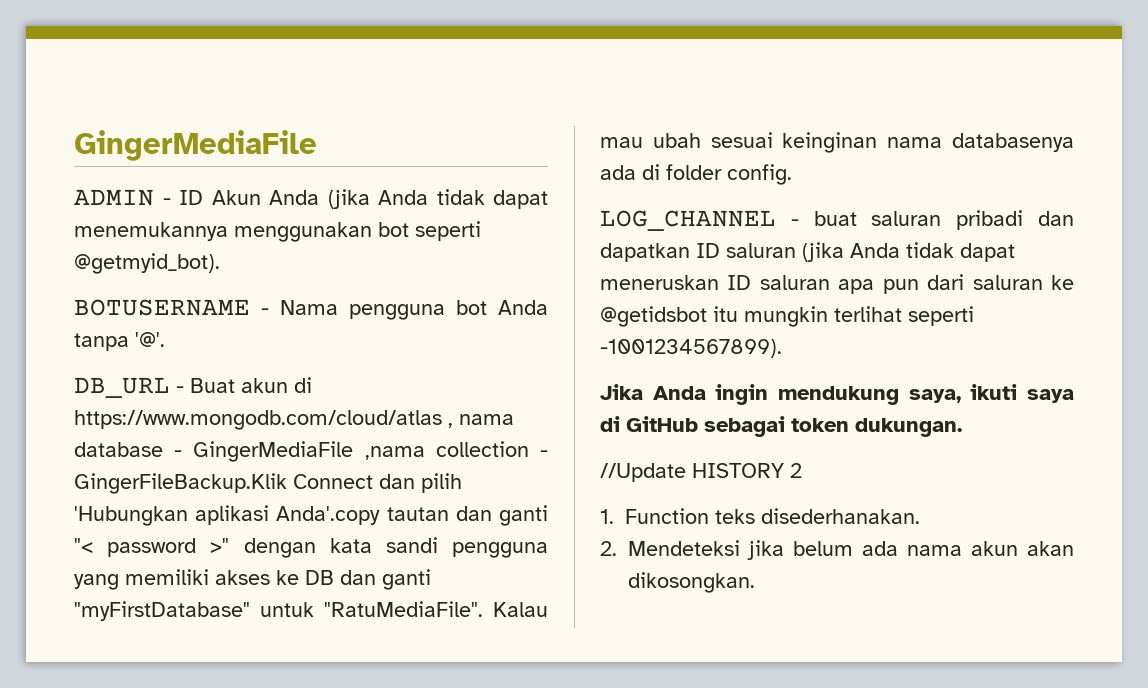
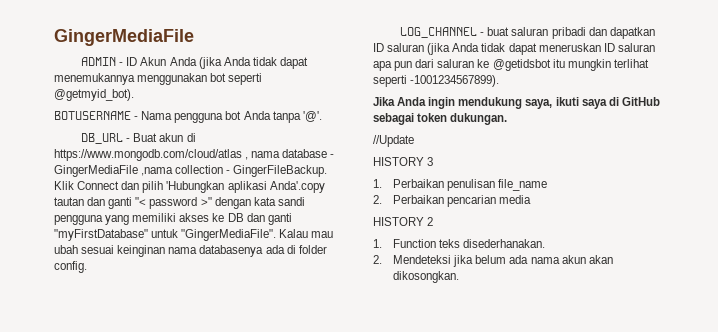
- DB_URL - Buat akun di https://www.mongodb.com/cloud/atlas , nama database - GingerMediaFile ,nama collection - GingerFileBackup.Klik Connect dan pilih 'Hubungkan aplikasi Anda'.copy tautan dan ganti "< password >" dengan kata sandi pengguna yang memiliki akses ke DB dan ganti "myFirstDatabase" untuk "RatuMediaFile".
+ DB_URL - Buat akun di https://www.mongodb.com/cloud/atlas , nama database - GingerMediaFile ,nama collection - GingerFileBackup. Klik Connect dan pilih 'Hubungkan aplikasi Anda'.copy tautan dan ganti "< password >" dengan kata sandi pengguna yang memiliki akses ke DB dan ganti "myFirstDatabase" untuk "GingerMediaFile".
- //Update HISTORY 2
+ //Update
+ HISTORY 3
+ 1. Perbaikan penulisan file_name
+ 2. Perbaikan pencarian media
+ HISTORY 2

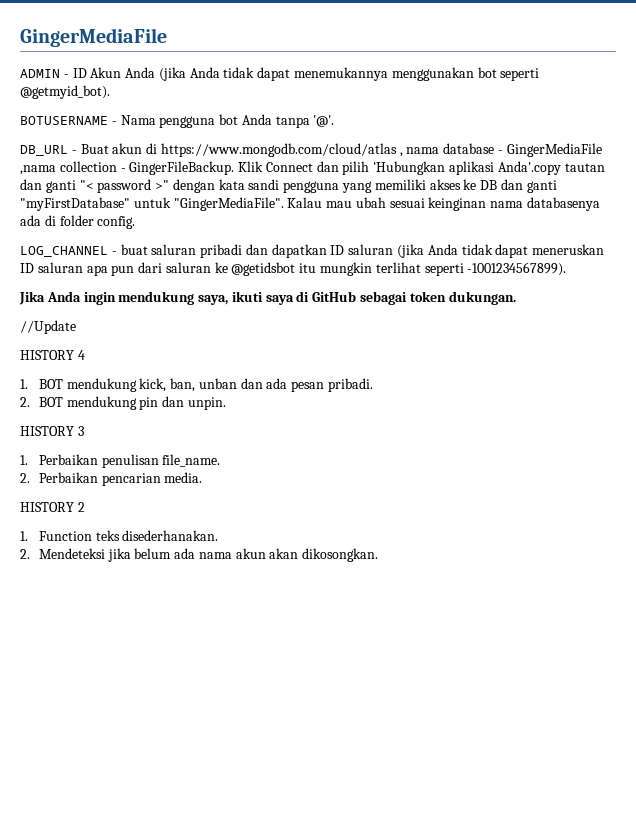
+ HISTORY 4
+ 1. BOT mendukung kick, ban, unban dan ada pesan pribadi.
+ 2. BOT mendukung pin dan unpin.
- 1. Perbaikan penulisan file_name
+ 1. Perbaikan penulisan file_name.
- 2. Perbaikan pencarian media
+ 2. Perbaikan pencarian media.

